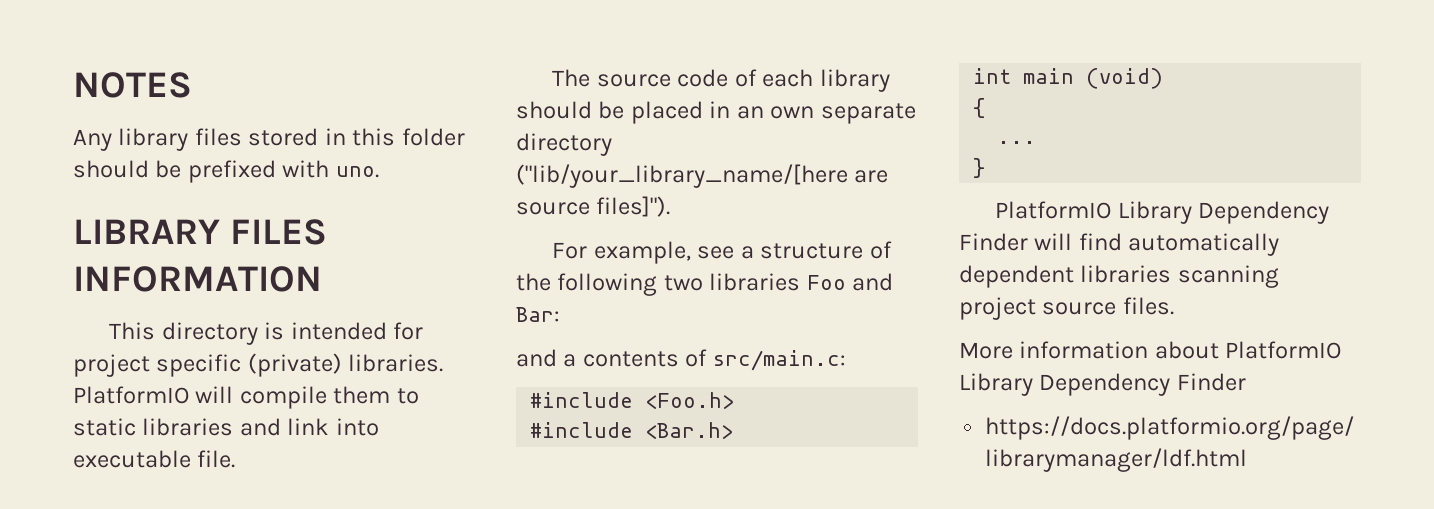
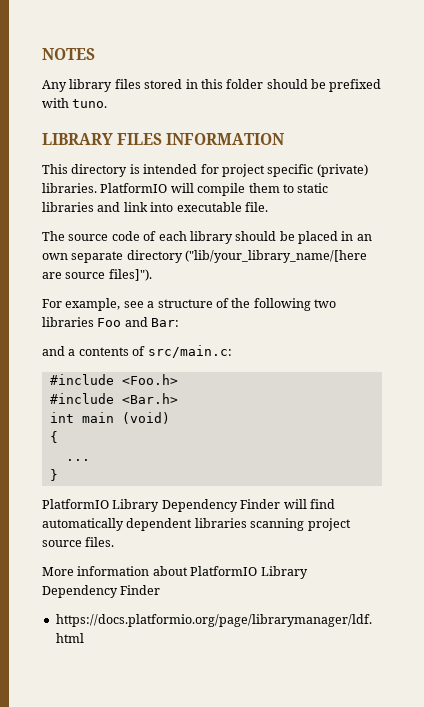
- Any library files stored in this folder should be prefixed with uno.
+ Any library files stored in this folder should be prefixed with tuno.

